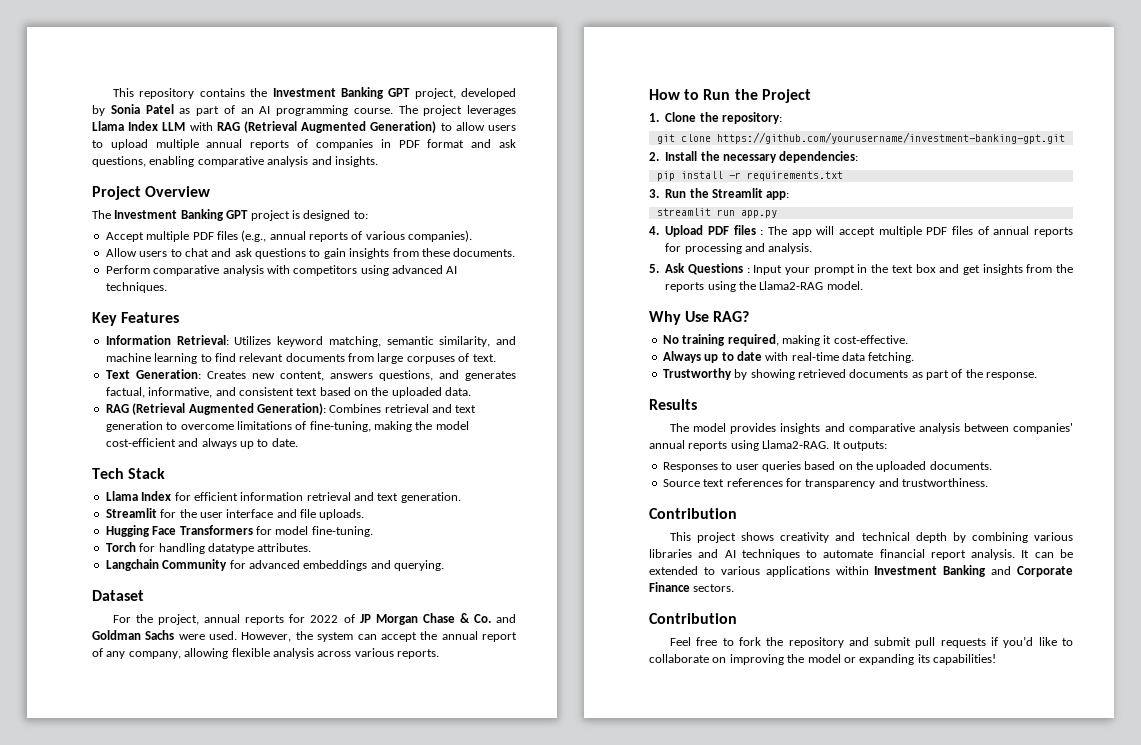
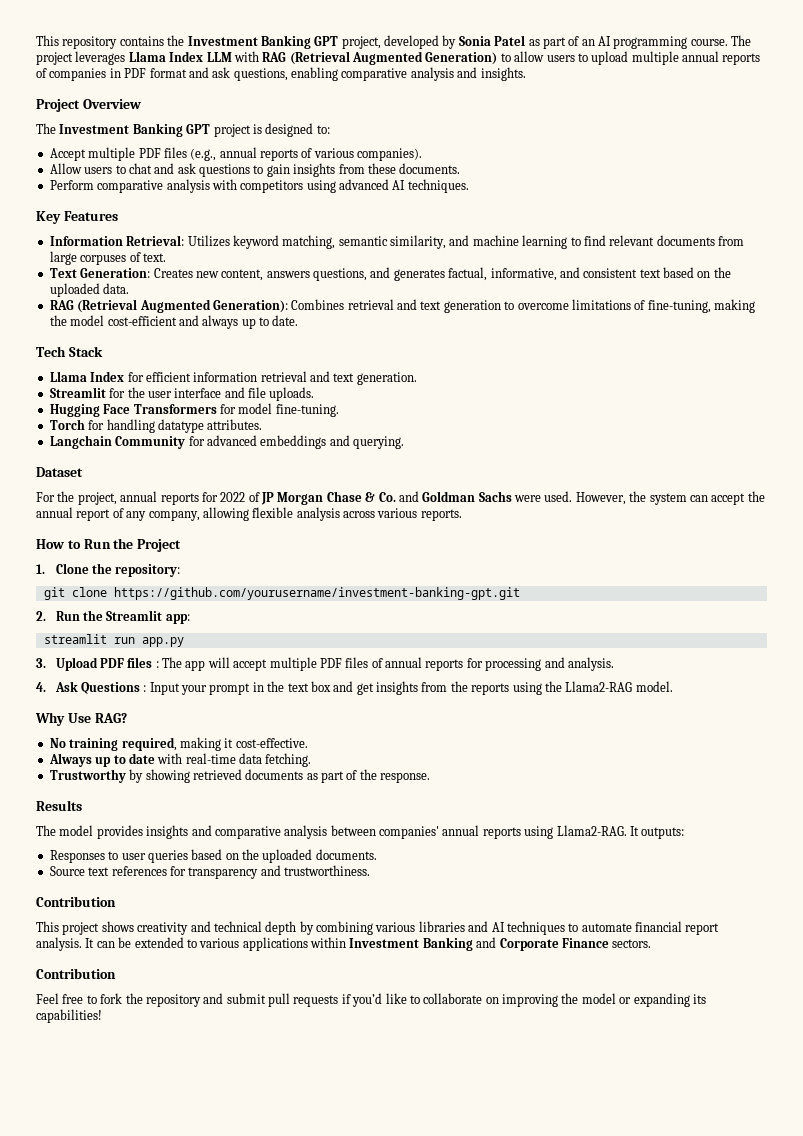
- 2. Install the necessary dependencies:
- pip install -r requirements.txt
- 3. Run the Streamlit app:
+ 2. Run the Streamlit app:
- 4. Upload PDF files : The app will accept multiple PDF files of annual reports for processing and analysis.
+ 3. Upload PDF files : The app will accept multiple PDF files of annual reports for processing and analysis.
- 5. Ask Questions : Input your prompt in the text box and get insights from the reports using the Llama2-RAG model.
+ 4. Ask Questions : Input your prompt in the text box and get insights from the reports using the Llama2-RAG model.

